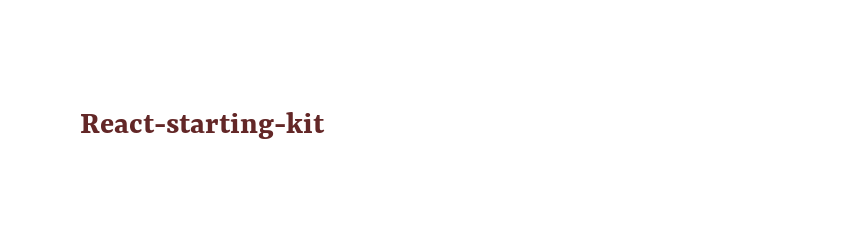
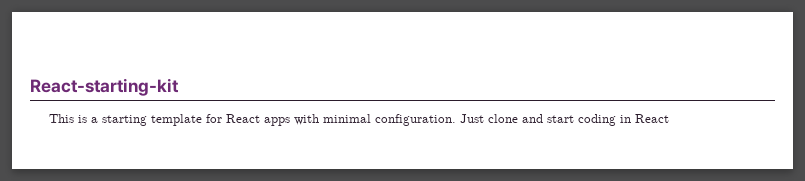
+ This is a starting template for React apps with minimal configuration. Just clone and start coding in React

